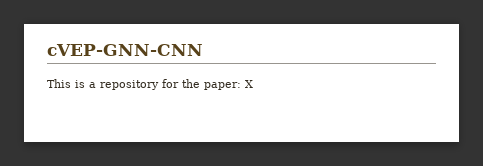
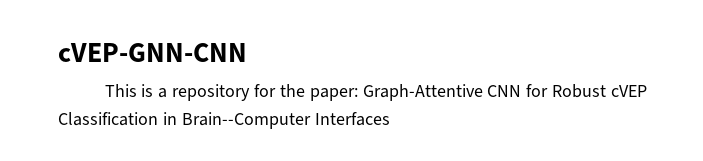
- This is a repository for the paper: X
+ This is a repository for the paper: Graph-Attentive CNN for Robust cVEP Classification in Brain--Computer Interfaces

